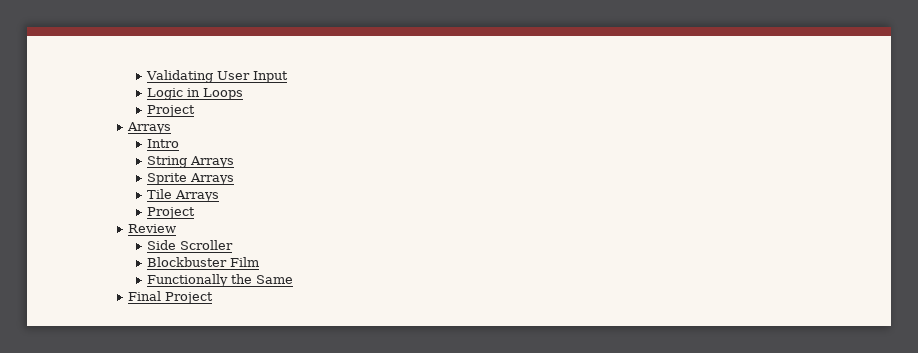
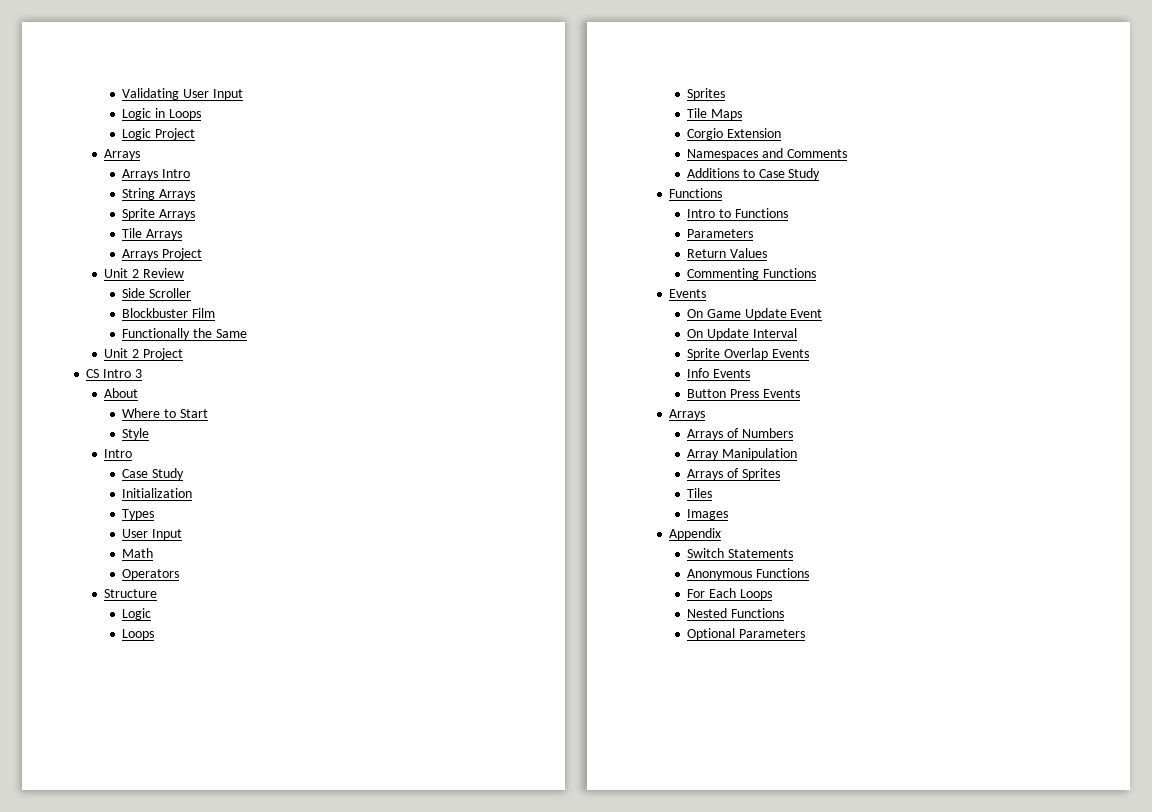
  Logic in Loops
- Project
+ Logic Project
- Intro
+ Arrays Intro
  Tile Arrays
- Project
- Review
+ Arrays Project
+ Unit 2 Review
- Final Project
+ Unit 2 Project
+ CS Intro 3
+ About
+ Where to Start
+ Style
+ Intro
+ Case Study
+ Initialization
+ Types
+ User Input
+ Math
+ Operators
+ Structure
+ Logic
+ Loops
+ Sprites
+ Tile Maps
+ Corgio Extension
+ Namespaces and Comments
+ Additions to Case Study
+ Functions
+ Intro to Functions
+ Parameters
+ Return Values
+ Commenting Functions
+ Events
+ On Game Update Event
+ On Update Interval
+ Sprite Overlap Events
+ Info Events
+ Button Press Events
+ Arrays
+ Arrays of Numbers
+ Array Manipulation
+ Arrays of Sprites
+ Tiles
+ Images
+ Appendix
+ Switch Statements
+ Anonymous Functions
+ For Each Loops
+ Nested Functions
+ Optional Parameters

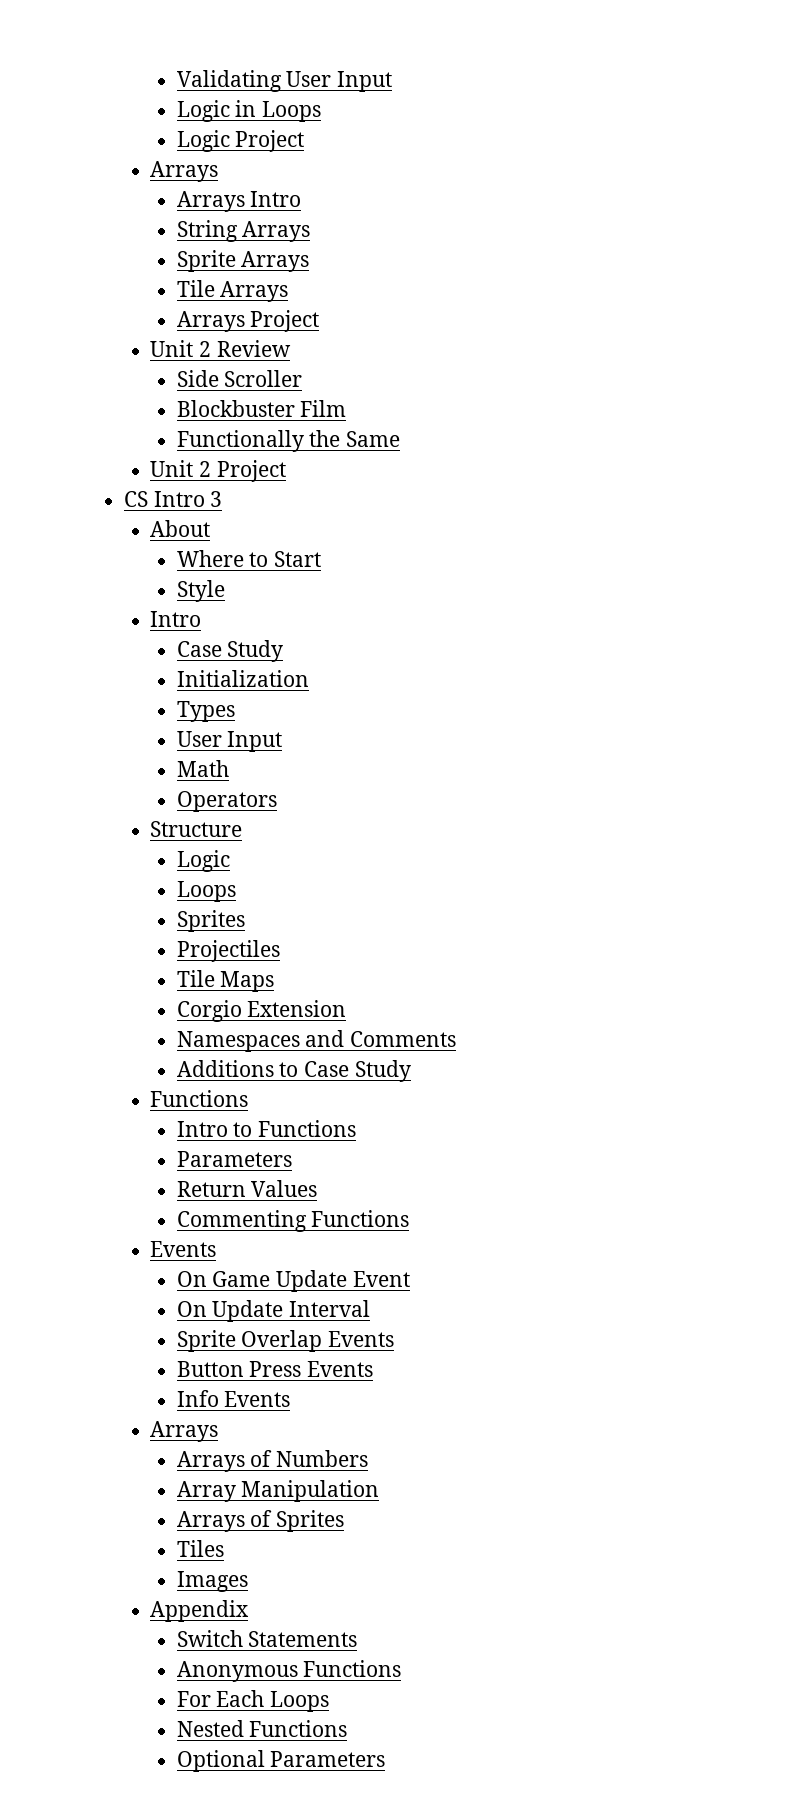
+ Projectiles
+ Button Press Events
  Info Events
- Button Press Events

